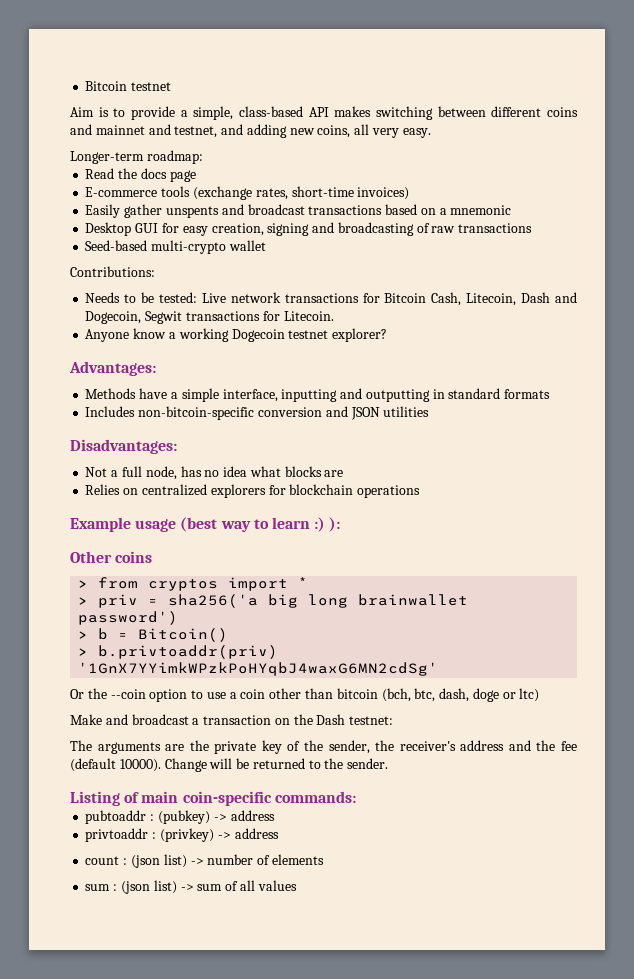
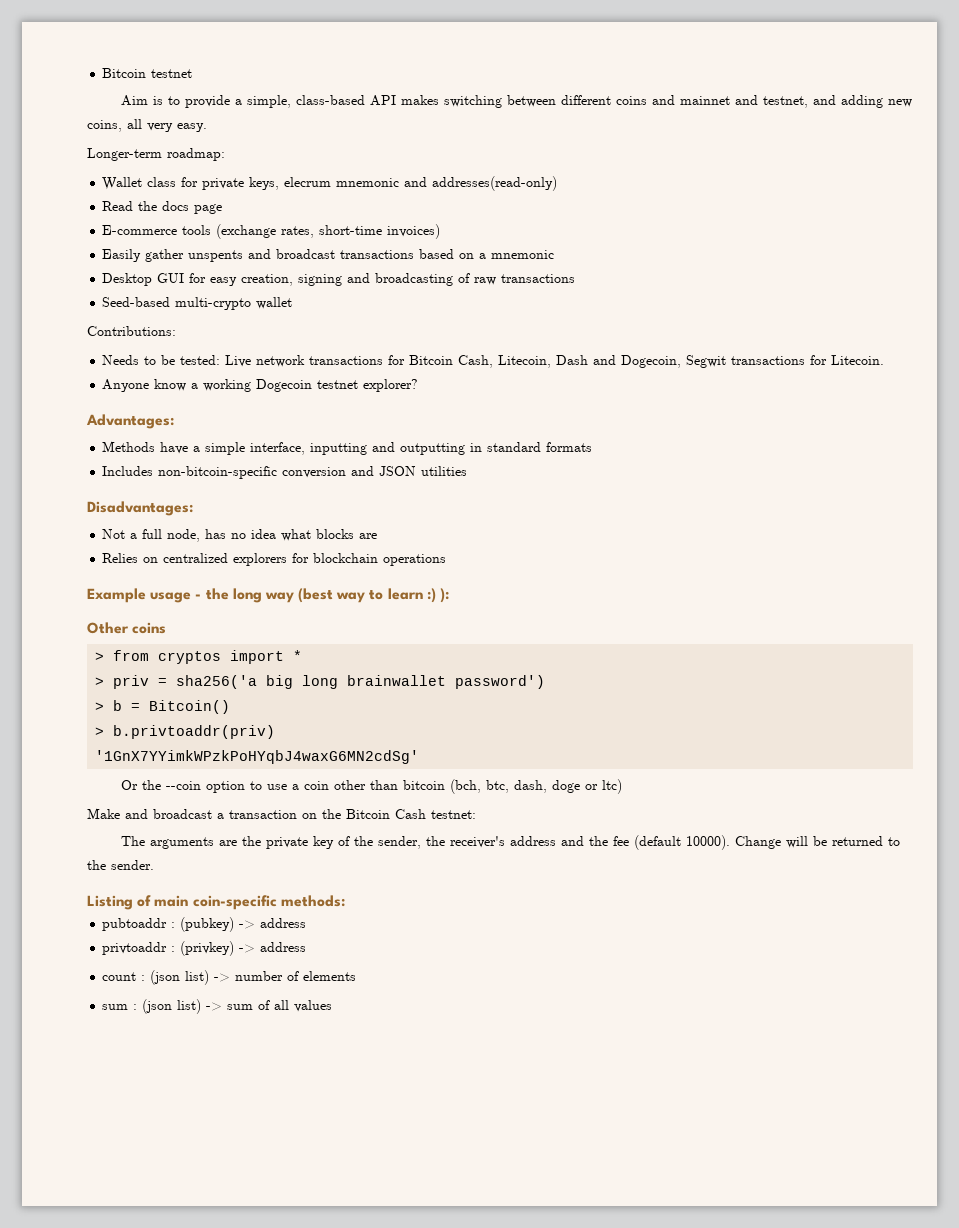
+ Wallet class for private keys, elecrum mnemonic and addresses(read-only)
- Example usage (best way to learn :) ):
+ Example usage - the long way (best way to learn :) ):
- Make and broadcast a transaction on the Dash testnet:
+ Make and broadcast a transaction on the Bitcoin Cash testnet:
- Listing of main coin-specific commands:
+ Listing of main coin-specific methods:

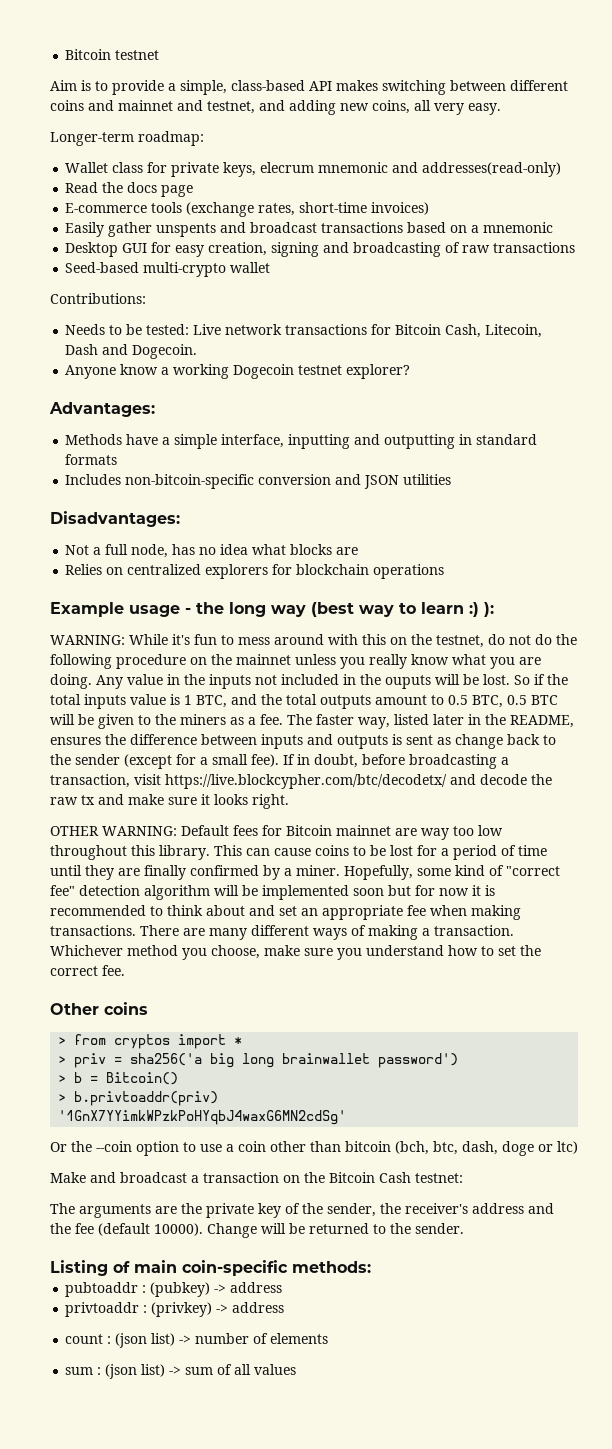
- Needs to be tested: Live network transactions for Bitcoin Cash, Litecoin, Dash and Dogecoin, Segwit transactions for Litecoin.
+ Needs to be tested: Live network transactions for Bitcoin Cash, Litecoin, Dash and Dogecoin.
+ WARNING: While it's fun to mess around with this on the testnet, do not do the following procedure on the mainnet unless you really know what you are doing. Any value in the inputs not included in the ouputs will be lost. So if the total inputs value is 1 BTC, and the total outputs amount to 0.5 BTC, 0.5 BTC will be given to the miners as a fee. The faster way, listed later in the README, ensures the difference between inputs and outputs is sent as change back to the sender (except for a small fee). If in doubt, before broadcasting a transaction, visit https://live.blockcypher.com/btc/decodetx/ and decode the raw tx and make sure it looks right.
+ OTHER WARNING: Default fees for Bitcoin mainnet are way too low throughout this library. This can cause coins to be lost for a period of time until they are finally confirmed by a miner. Hopefully, some kind of "correct fee" detection algorithm will be implemented soon but for now it is recommended to think about and set an appropriate fee when making transactions. There are many different ways of making a transaction. Whichever method you choose, make sure you understand how to set the correct fee.

